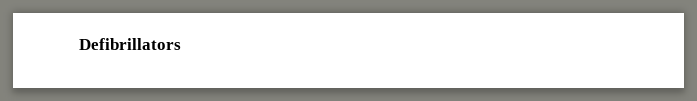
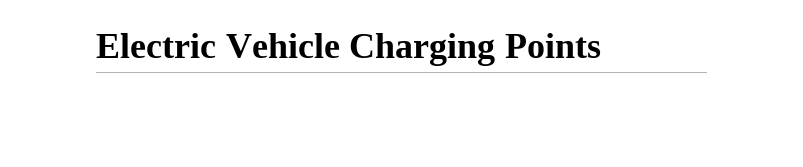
- Defibrillators
+ Electric Vehicle Charging Points

